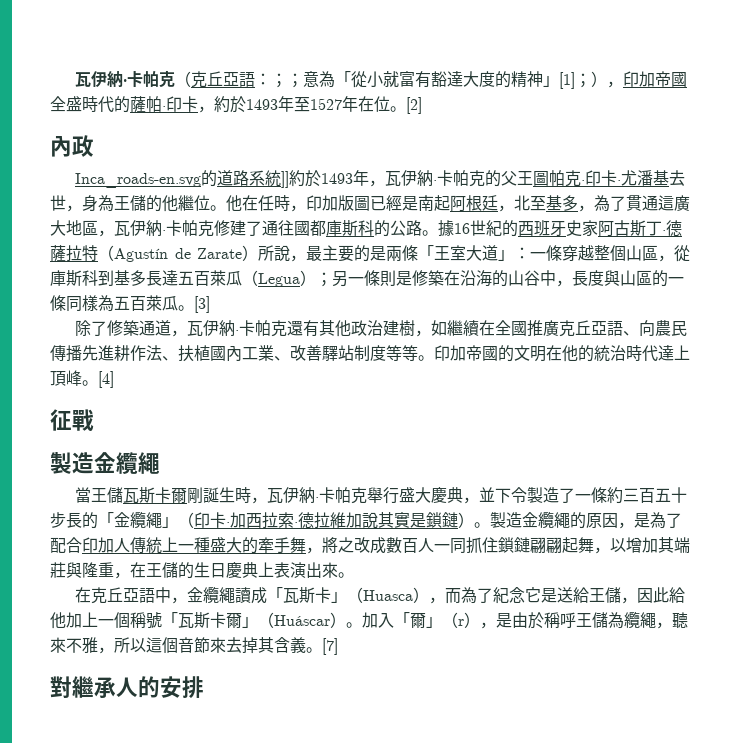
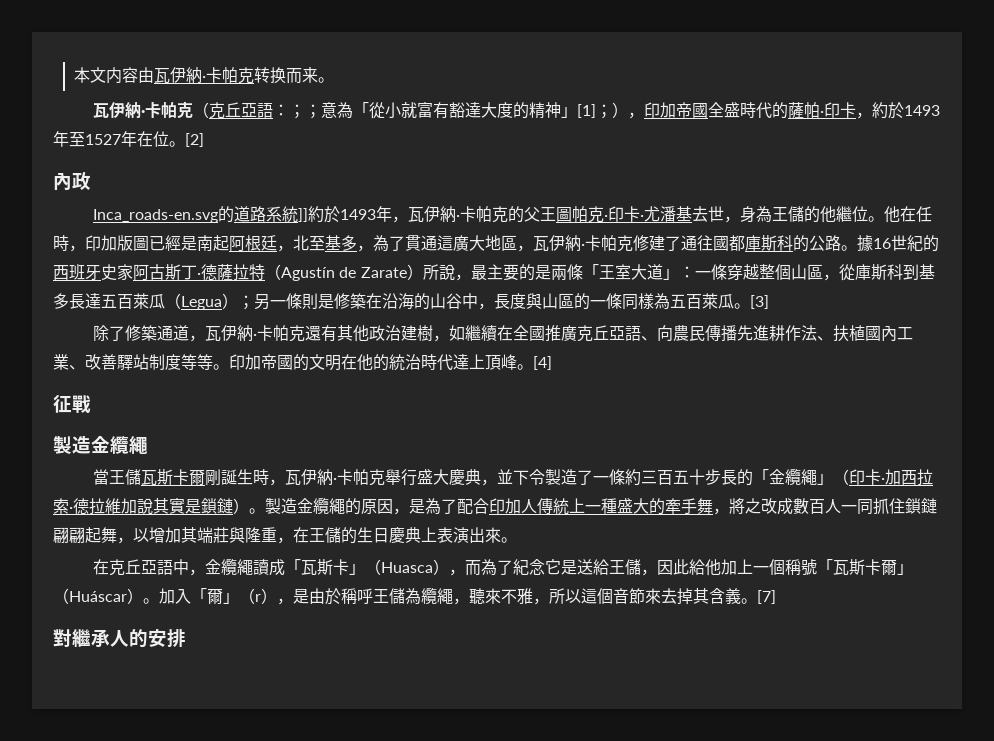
+ 本文内容由瓦伊納·卡帕克转换而来。

